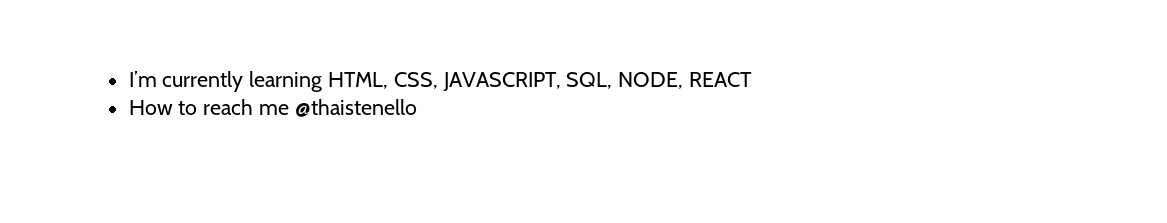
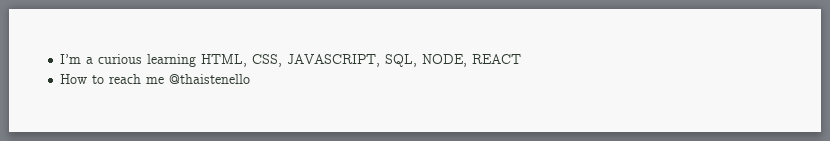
- I’m currently learning HTML, CSS, JAVASCRIPT, SQL, NODE, REACT
+ I’m a curious learning HTML, CSS, JAVASCRIPT, SQL, NODE, REACT

